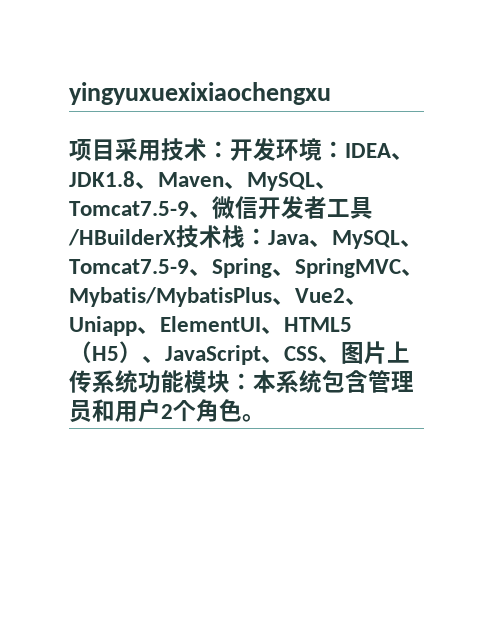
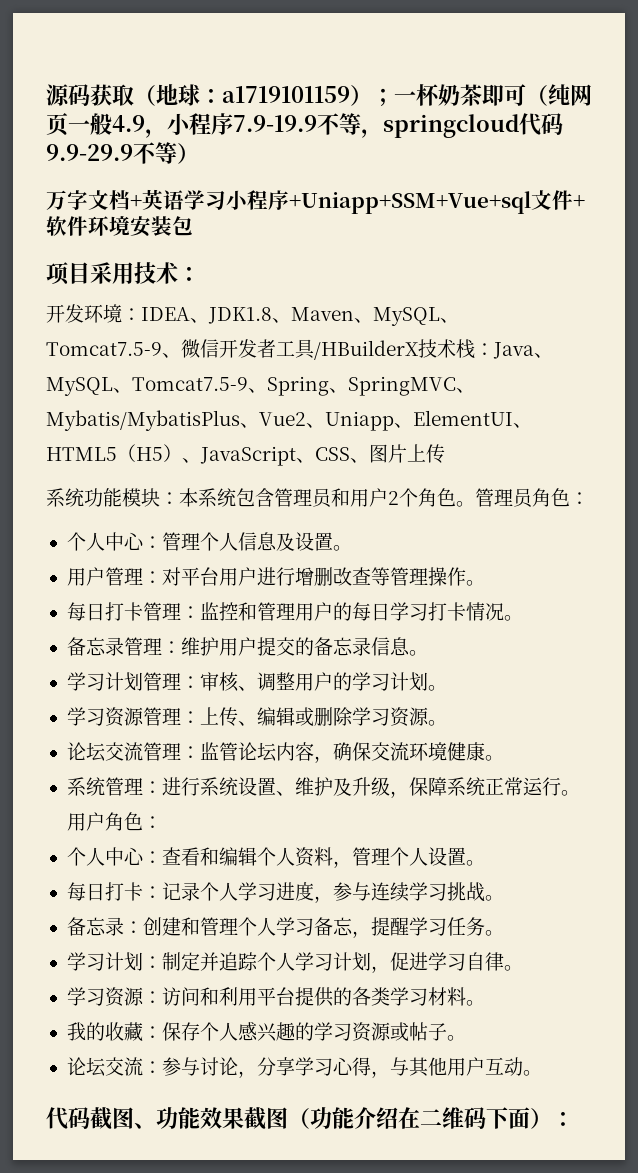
- yingyuxuexixiaochengxu
+ 源码获取（地球：a1719101159）；一杯奶茶即可（纯网页一般4.9，小程序7.9-19.9不等，springcloud代码9.9-29.9不等）
+ 万字文档+英语学习小程序+Uniapp+SSM+Vue+sql文件+软件环境安装包
- 项目采用技术：开发环境：IDEA、JDK1.8、Maven、MySQL、Tomcat7.5-9、微信开发者工具/HBuilderX技术栈：Java、MySQL、Tomcat7.5-9、Spring、SpringMVC、Mybatis/MybatisPlus、Vue2、Uniapp、ElementUI、HTML5（H5）、JavaScript、CSS、图片上传系统功能模块：本系统包含管理员和用户2个角色。
+ 项目采用技术：
+ 开发环境：IDEA、JDK1.8、Maven、MySQL、Tomcat7.5-9、微信开发者工具/HBuilderX技术栈：Java、MySQL、Tomcat7.5-9、Spring、SpringMVC、Mybatis/MybatisPlus、Vue2、Uniapp、ElementUI、HTML5（H5）、JavaScript、CSS、图片上传
+ 系统功能模块：本系统包含管理员和用户2个角色。
+ 管理员角色：
+ 个人中心：管理个人信息及设置。
+ 用户管理：对平台用户进行增删改查等管理操作。
+ 每日打卡管理：监控和管理用户的每日学习打卡情况。
+ 备忘录管理：维护用户提交的备忘录信息。
+ 学习计划管理：审核、调整用户的学习计划。
+ 学习资源管理：上传、编辑或删除学习资源。
+ 论坛交流管理：监管论坛内容，确保交流环境健康。
+ 系统管理：进行系统设置、维护及升级，保障系统正常运行。用户角色：
+ 个人中心：查看和编辑个人资料，管理个人设置。
+ 每日打卡：记录个人学习进度，参与连续学习挑战。
+ 备忘录：创建和管理个人学习备忘，提醒学习任务。
+ 学习计划：制定并追踪个人学习计划，促进学习自律。
+ 学习资源：访问和利用平台提供的各类学习材料。
+ 我的收藏：保存个人感兴趣的学习资源或帖子。
+ 论坛交流：参与讨论，分享学习心得，与其他用户互动。
+ 代码截图、功能效果截图（功能介绍在二维码下面）：

